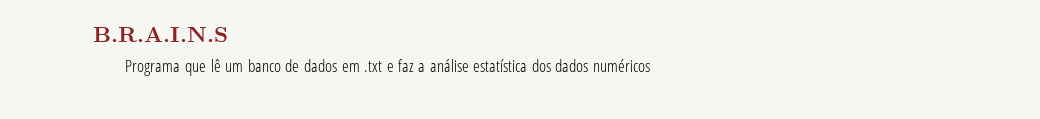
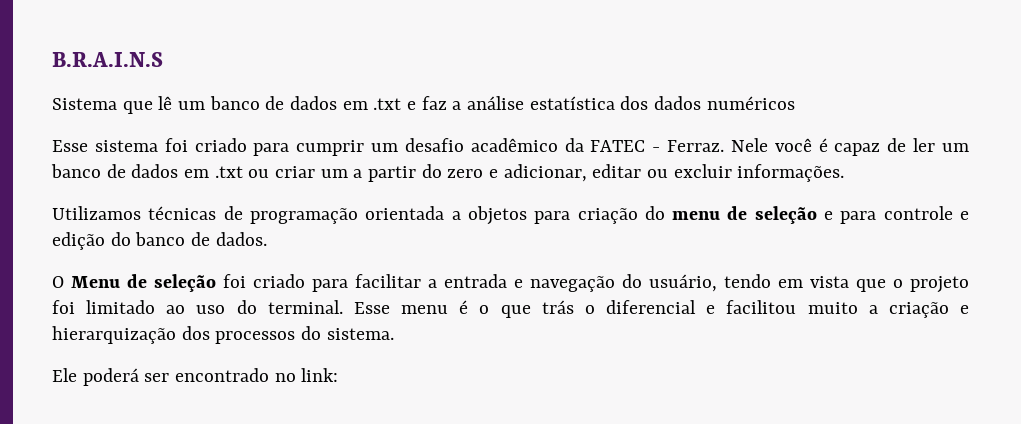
- Programa que lê um banco de dados em .txt e faz a análise estatística dos dados numéricos
+ Sistema que lê um banco de dados em .txt e faz a análise estatística dos dados numéricos
+ Esse sistema foi criado para cumprir um desafio acadêmico da FATEC - Ferraz. Nele você é capaz de ler um banco de dados em .txt ou criar um a partir do zero e adicionar, editar ou excluir informações.
+ Utilizamos técnicas de programação orientada a objetos para criação do menu de seleção e para controle e edição do banco de dados.
+ O Menu de seleção foi criado para facilitar a entrada e navegação do usuário, tendo em vista que o projeto foi limitado ao uso do terminal. Esse menu é o que trás o diferencial e facilitou muito a criação e hierarquização dos processos do sistema.
+ Ele poderá ser encontrado no link:

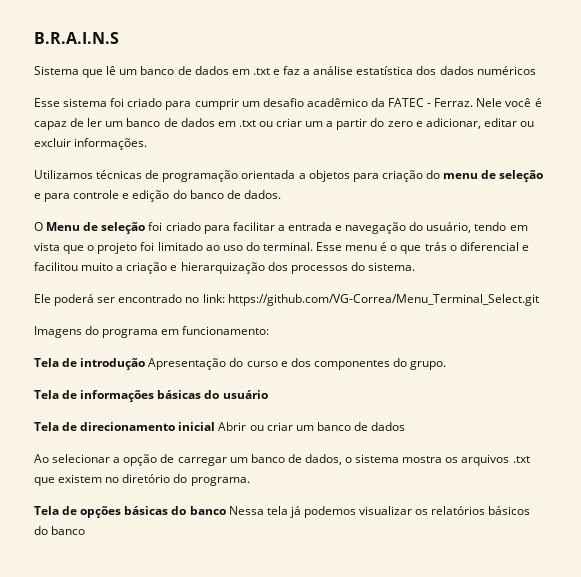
- Ele poderá ser encontrado no link:
+ Ele poderá ser encontrado no link: https://github.com/VG-Correa/Menu_Terminal_Select.git
+ Imagens do programa em funcionamento:
+ Tela de introdução Apresentação do curso e dos componentes do grupo.
+ Tela de informações básicas do usuário
+ Tela de direcionamento inicial Abrir ou criar um banco de dados
+ Ao selecionar a opção de carregar um banco de dados, o sistema mostra os arquivos .txt que existem no diretório do programa.
+ Tela de opções básicas do banco Nessa tela já podemos visualizar os relatórios básicos do banco

